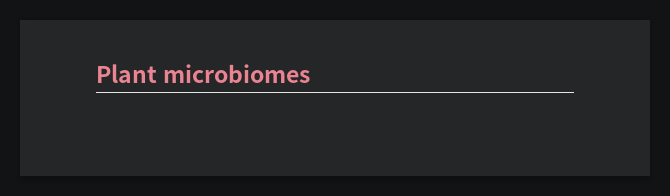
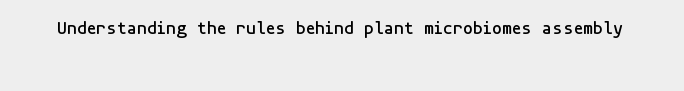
- Plant microbiomes
+ Understanding the rules behind plant microbiomes assembly

